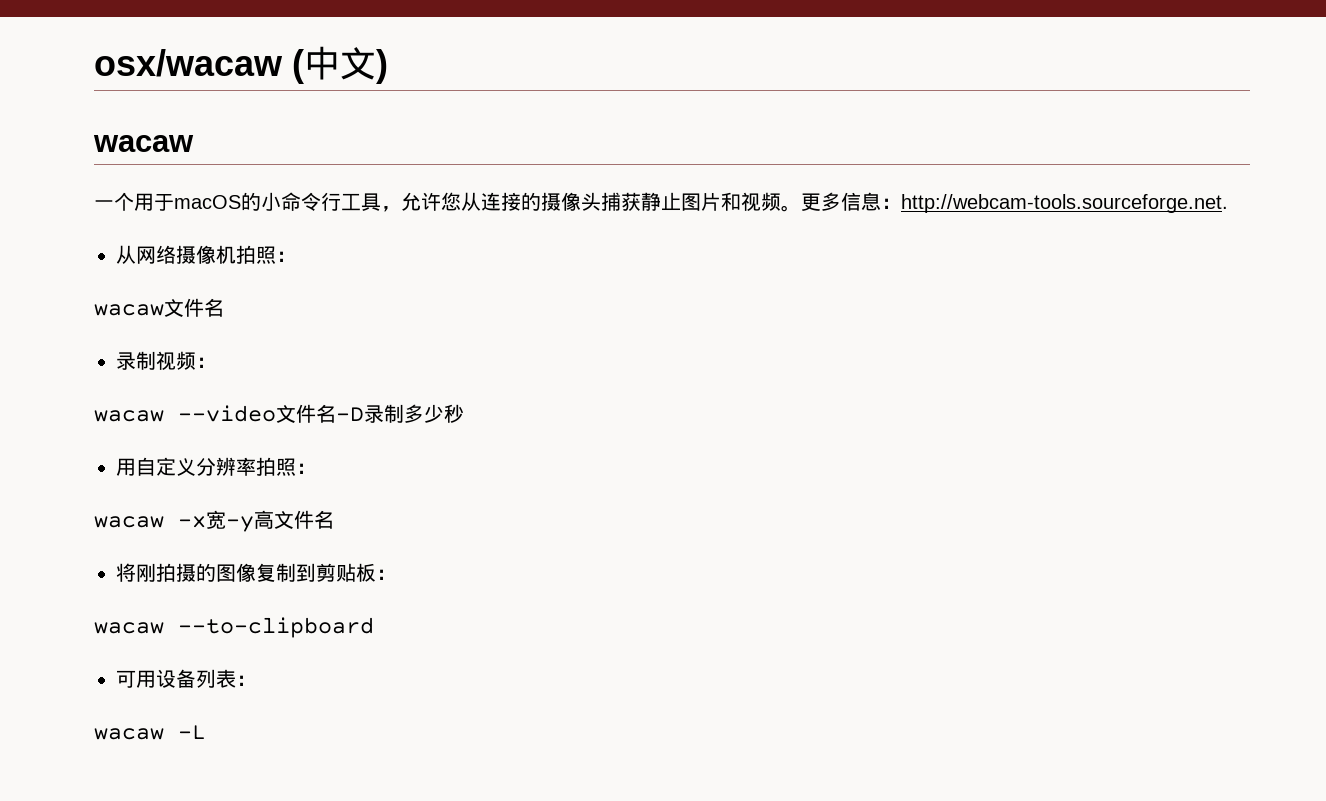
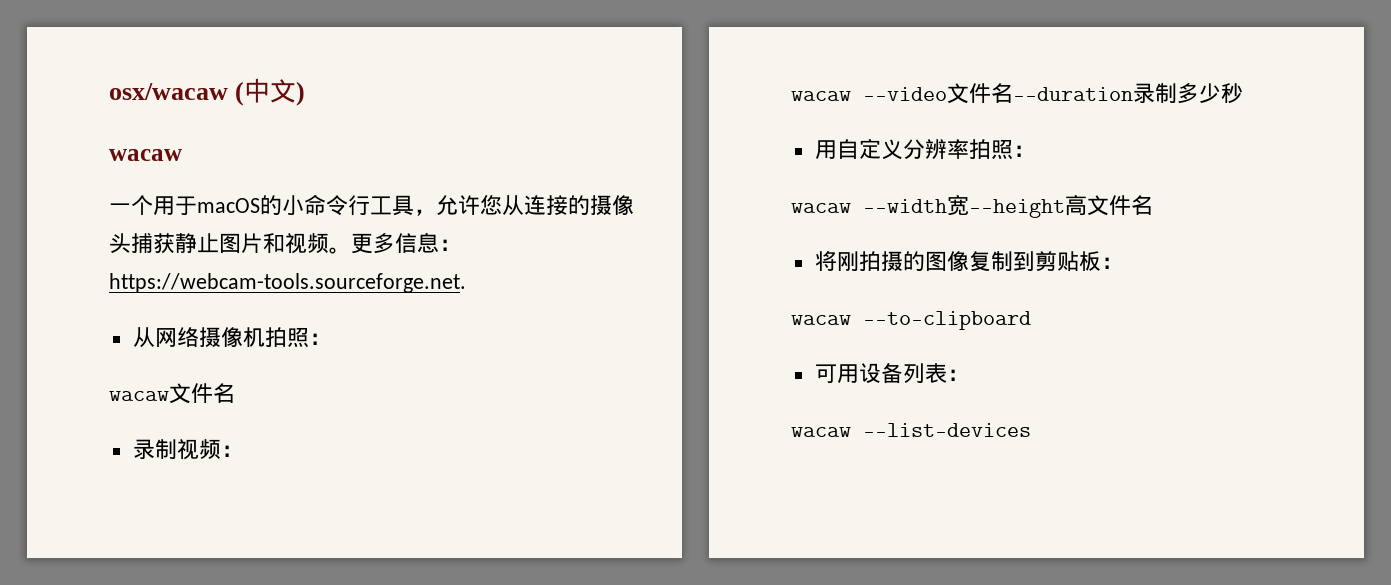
- 更多信息：http://webcam-tools.sourceforge.net.
+ 更多信息：https://webcam-tools.sourceforge.net.
- wacaw --video文件名-D录制多少秒
+ wacaw --video文件名--duration录制多少秒
- wacaw -x宽-y高文件名
+ wacaw --width宽--height高文件名
- wacaw -L
+ wacaw --list-devices

